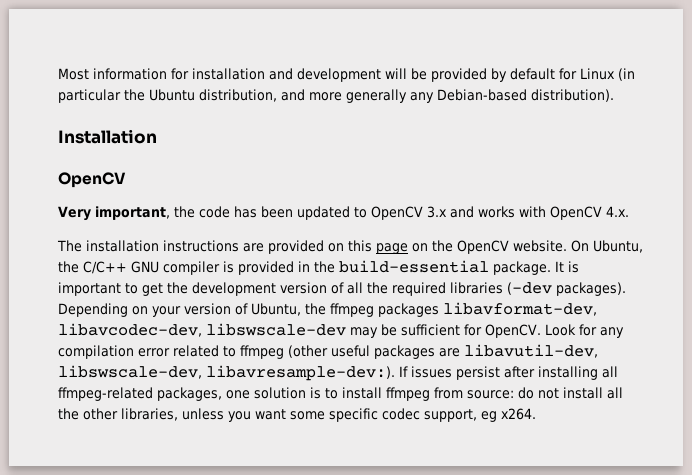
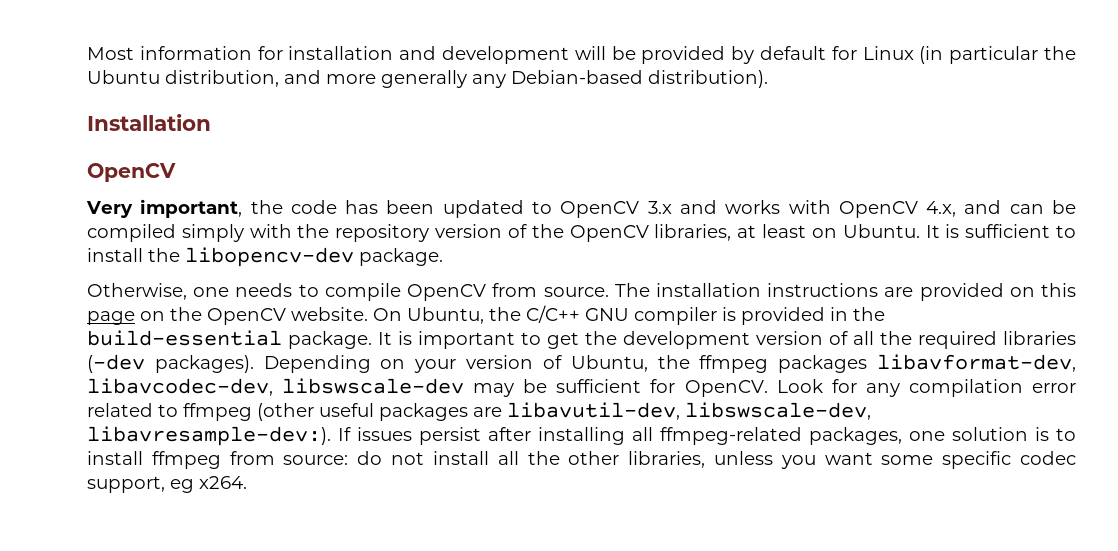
- Very important, the code has been updated to OpenCV 3.x and works with OpenCV 4.x.
- The installation instructions are provided on this page on the OpenCV website.
+ Very important, the code has been updated to OpenCV 3.x and works with OpenCV 4.x, and can be compiled simply with the repository version of the OpenCV libraries, at least on Ubuntu. It is sufficient to install the libopencv-dev package.
+ Otherwise, one needs to compile OpenCV from source. The installation instructions are provided on this page on the OpenCV website.

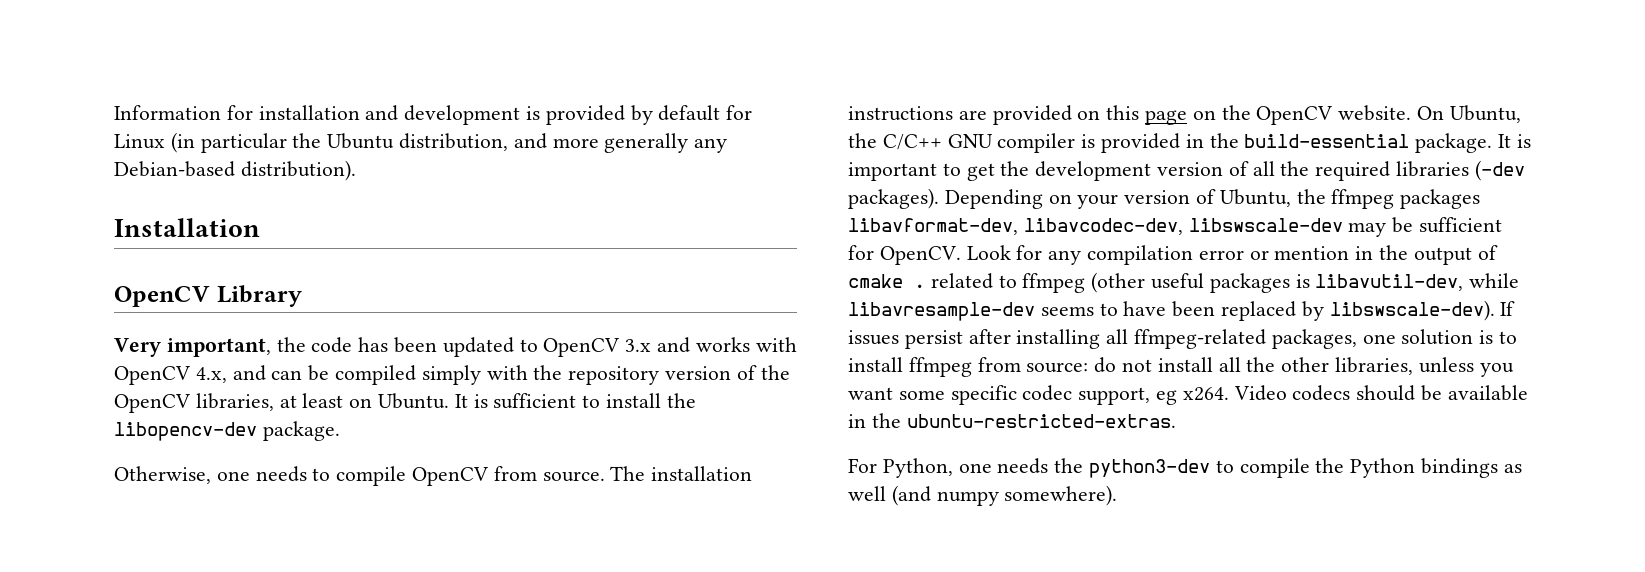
- Most information for installation and development will be provided by default for Linux (in particular the Ubuntu distribution, and more generally any Debian-based distribution).
+ Information for installation and development is provided by default for Linux (in particular the Ubuntu distribution, and more generally any Debian-based distribution).
  Installation
- OpenCV
+ OpenCV Library
- Look for any compilation error related to ffmpeg (other useful packages are libavutil-dev, libswscale-dev, libavresample-dev:).
+ Look for any compilation error or mention in the output of cmake . related to ffmpeg (other useful packages is libavutil-dev, while libavresample-dev seems to have been replaced by libswscale-dev).
+ Video codecs should be available in the ubuntu-restricted-extras.
+ For Python, one needs the python3-dev to compile the Python bindings as well (and numpy somewhere).

